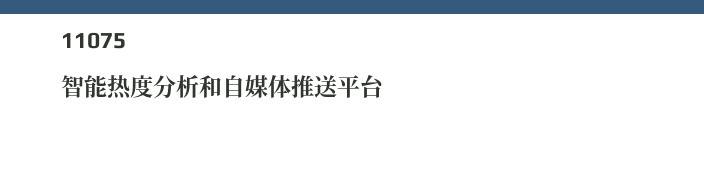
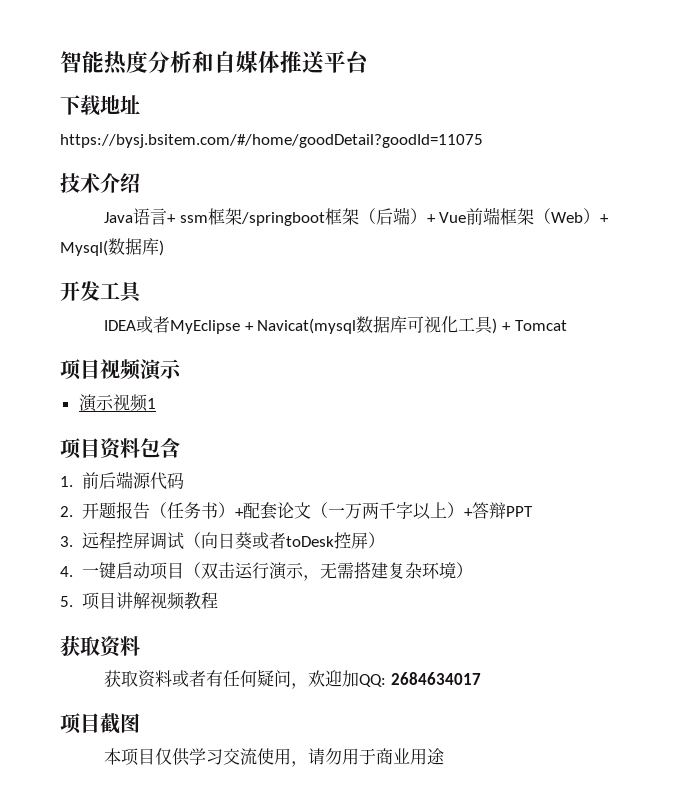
- 11075
+ 下载地址
+ https://bysj.bsitem.com/#/home/goodDetail?goodId=11075
+ 技术介绍
+ Java语言+ ssm框架/springboot框架（后端）+ Vue前端框架（Web）+ Mysql(数据库)
+ 开发工具
+ IDEA或者MyEclipse + Navicat(mysql数据库可视化工具) + Tomcat
+ 项目视频演示
+ 演示视频1
+ 项目资料包含
+ 1.前后端源代码
+ 2.开题报告（任务书）+配套论文（一万两千字以上）+答辩PPT
+ 3.远程控屏调试（向日葵或者toDesk控屏）
+ 4.一键启动项目（双击运行演示，无需搭建复杂环境）
+ 5.项目讲解视频教程
+ 获取资料
+ 获取资料或者有任何疑问，欢迎加QQ: 2684634017
+ 项目截图
+ 本项目仅供学习交流使用，请勿用于商业用途

